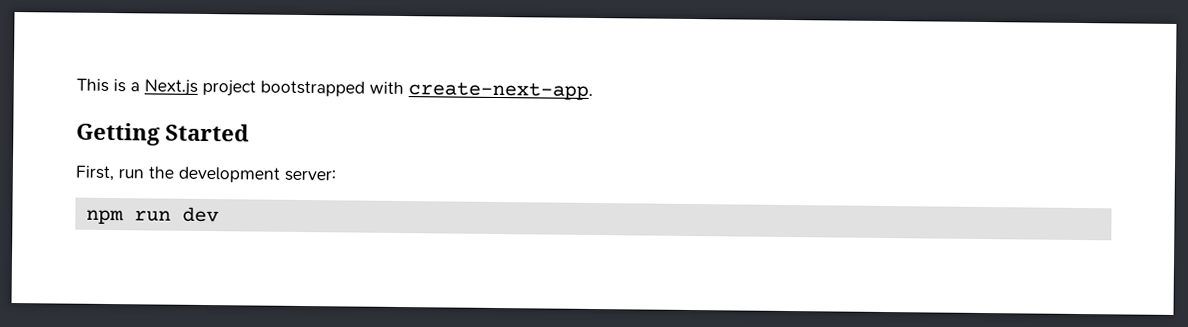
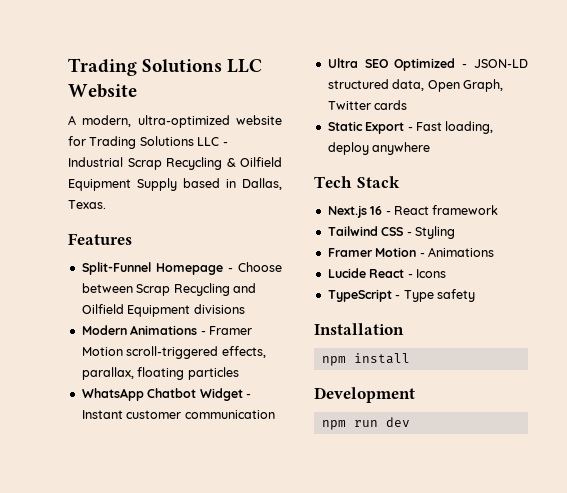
- This is a Next.js project bootstrapped with create-next-app.
- Getting Started
- First, run the development server:
+ Trading Solutions LLC Website
+ A modern, ultra-optimized website for Trading Solutions LLC - Industrial Scrap Recycling & Oilfield Equipment Supply based in Dallas, Texas.
+ Features
+ Split-Funnel Homepage - Choose between Scrap Recycling and Oilfield Equipment divisions
+ Modern Animations - Framer Motion scroll-triggered effects, parallax, floating particles
+ WhatsApp Chatbot Widget - Instant customer communication
+ Ultra SEO Optimized - JSON-LD structured data, Open Graph, Twitter cards
+ Static Export - Fast loading, deploy anywhere
+ Tech Stack
+ Next.js 16 - React framework
+ Tailwind CSS - Styling
+ Framer Motion - Animations
+ Lucide React - Icons
+ TypeScript - Type safety
+ Installation
+ npm install
+ Development

